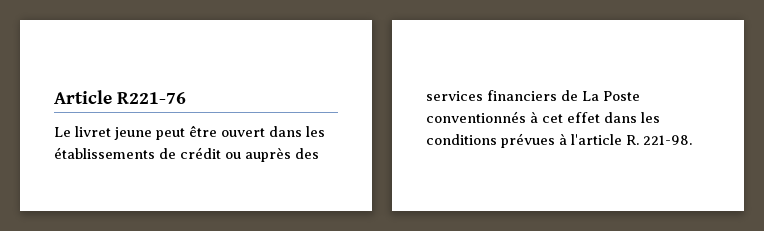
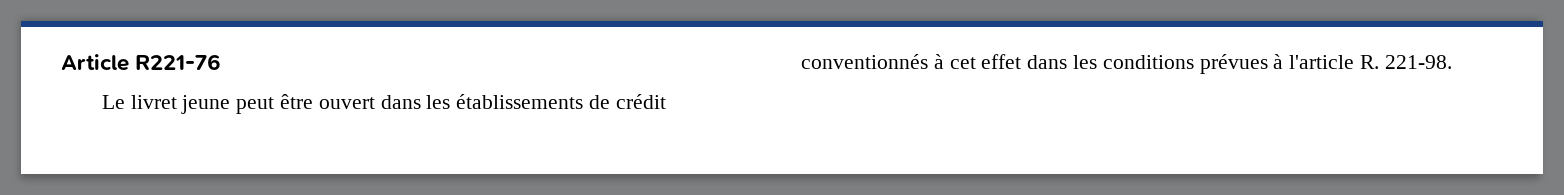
- Le livret jeune peut être ouvert dans les établissements de crédit ou auprès des services financiers de La Poste conventionnés à cet effet dans les conditions prévues à l'article R. 221-98.
+ Le livret jeune peut être ouvert dans les établissements de crédit conventionnés à cet effet dans les conditions prévues à l'article R. 221-98.

